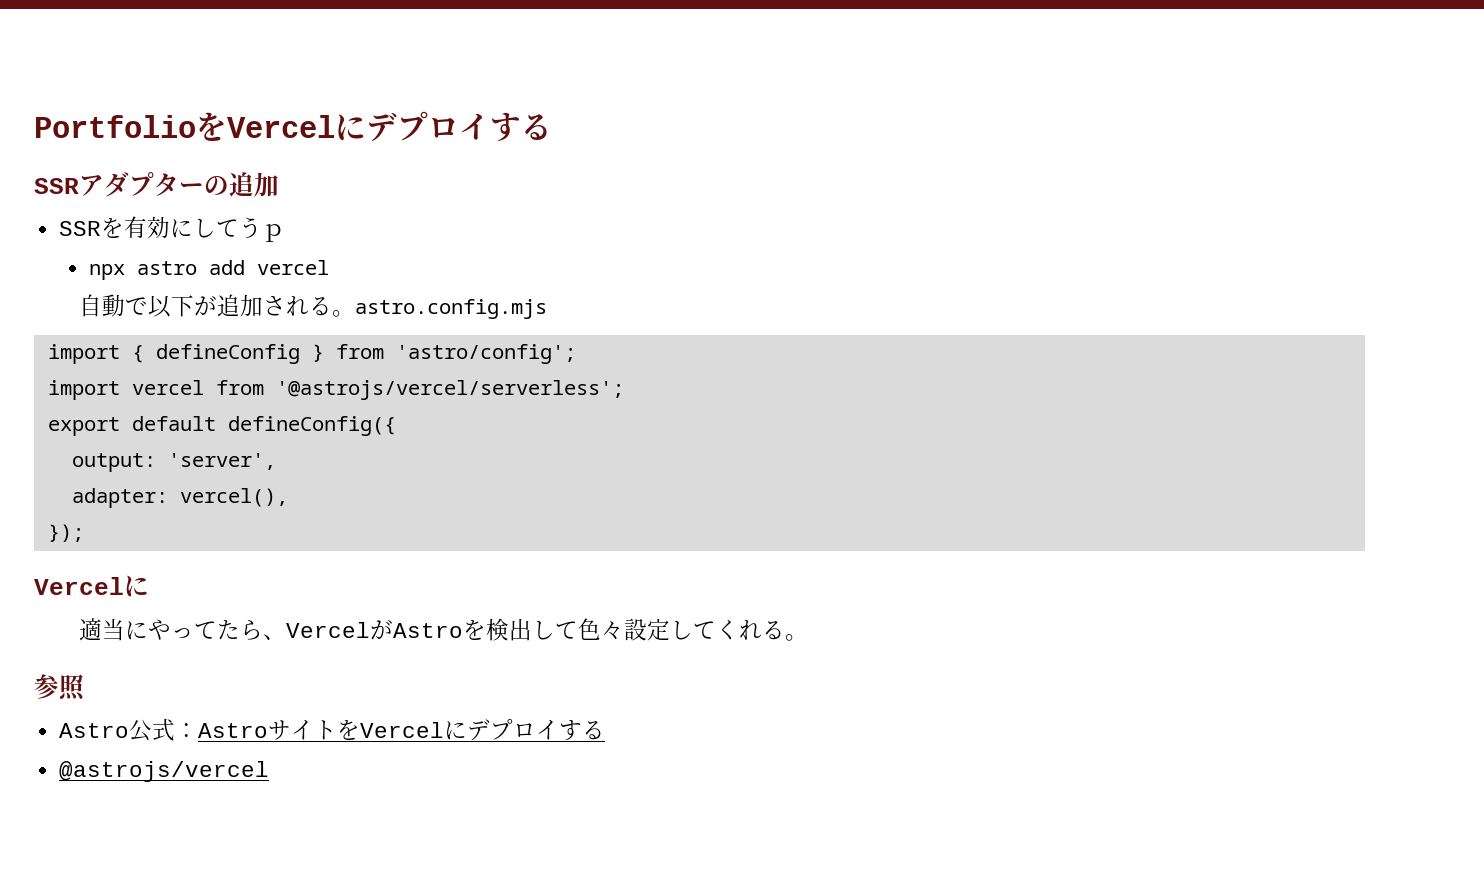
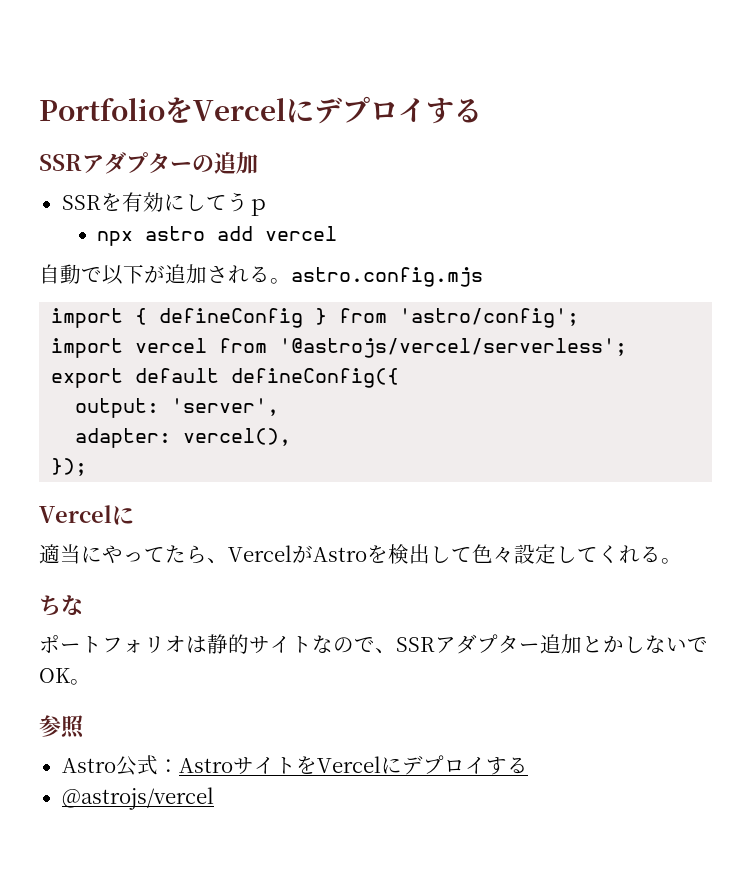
+ ちな
+ ポートフォリオは静的サイトなので、SSRアダプター追加とかしないでOK。

